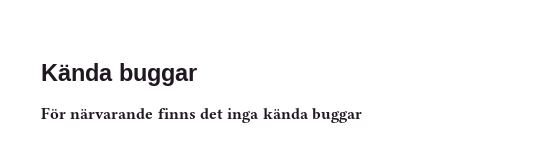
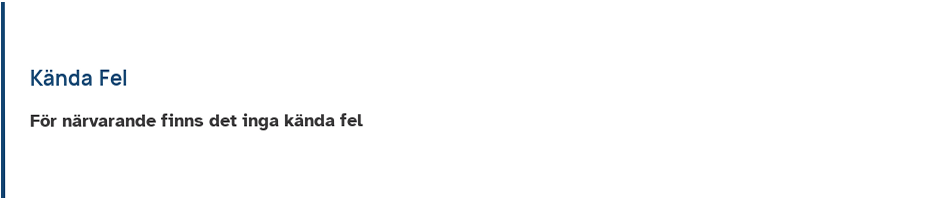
- Kända buggar
+ Kända Fel
- För närvarande finns det inga kända buggar
+ För närvarande finns det inga kända fel

